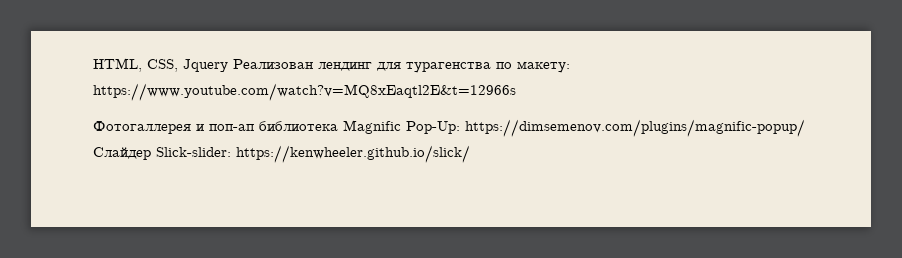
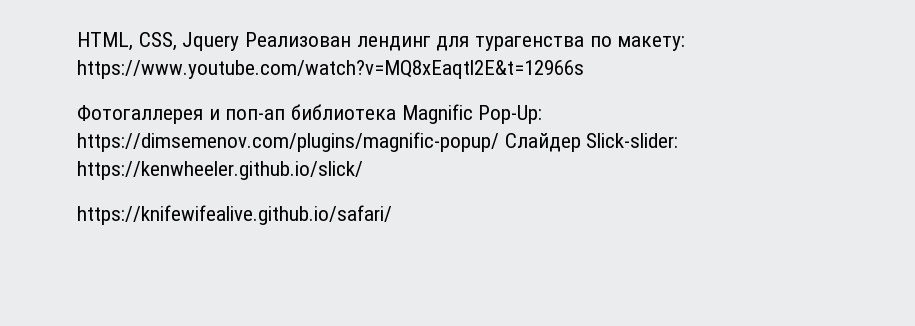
+ https://knifewifealive.github.io/safari/

